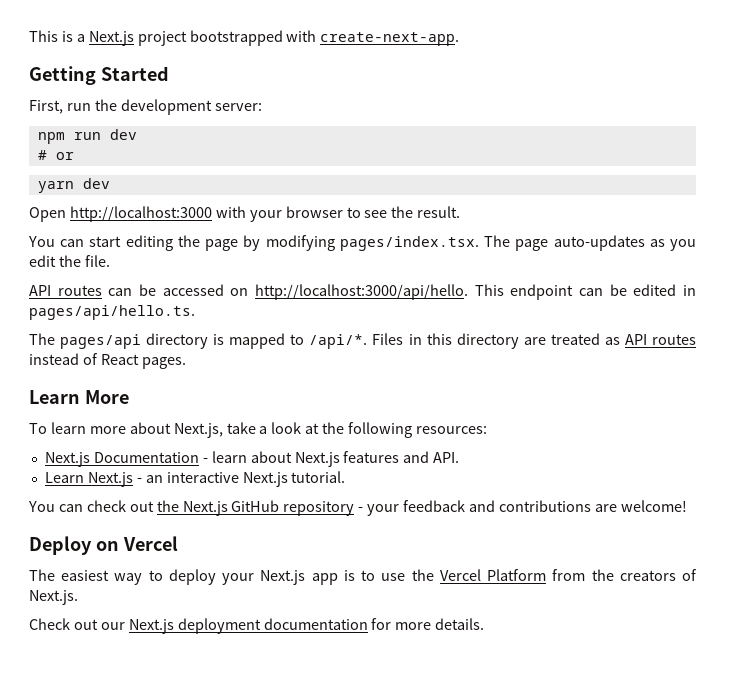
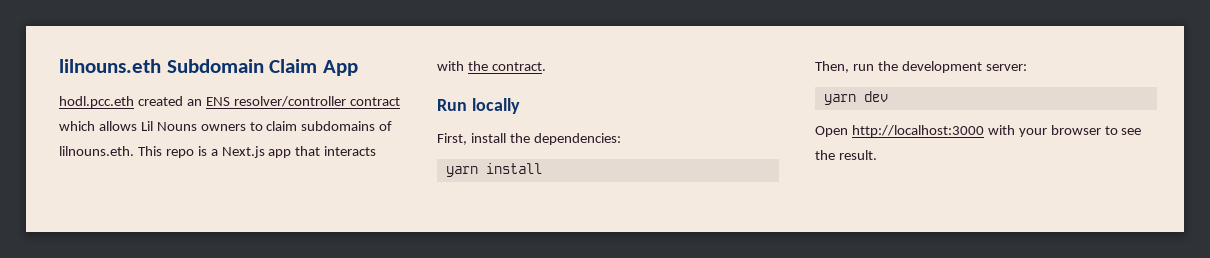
- This is a Next.js project bootstrapped with create-next-app.
- Getting Started
- First, run the development server:
+ lilnouns.eth Subdomain Claim App
+ hodl.pcc.eth created an ENS resolver/controller contract which allows Lil Nouns owners to claim subdomains of lilnouns.eth. This repo is a Next.js app that interacts with the contract.
+ Run locally
+ First, install the dependencies:
+ yarn install
+ Then, run the development server:
- npm run dev
- # or
- You can start editing the page by modifying pages/index.tsx. The page auto-updates as you edit the file.
- API routes can be accessed on http://localhost:3000/api/hello. This endpoint can be edited in pages/api/hello.ts.
- The pages/api directory is mapped to /api/*. Files in this directory are treated as API routes instead of React pages.
- Learn More
- To learn more about Next.js, take a look at the following resources:
- Next.js Documentation - learn about Next.js features and API.
- Learn Next.js - an interactive Next.js tutorial.
- You can check out the Next.js GitHub repository - your feedback and contributions are welcome!
- Deploy on Vercel
- The easiest way to deploy your Next.js app is to use the Vercel Platform from the creators of Next.js.
- Check out our Next.js deployment documentation for more details.

